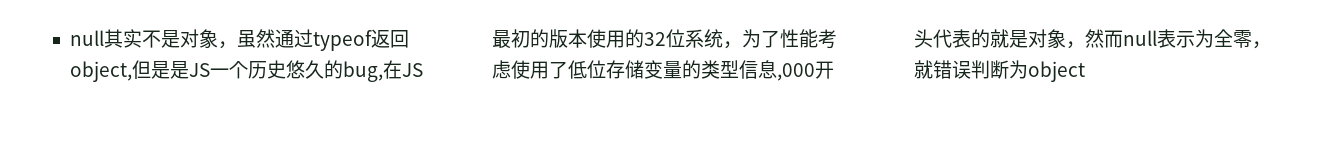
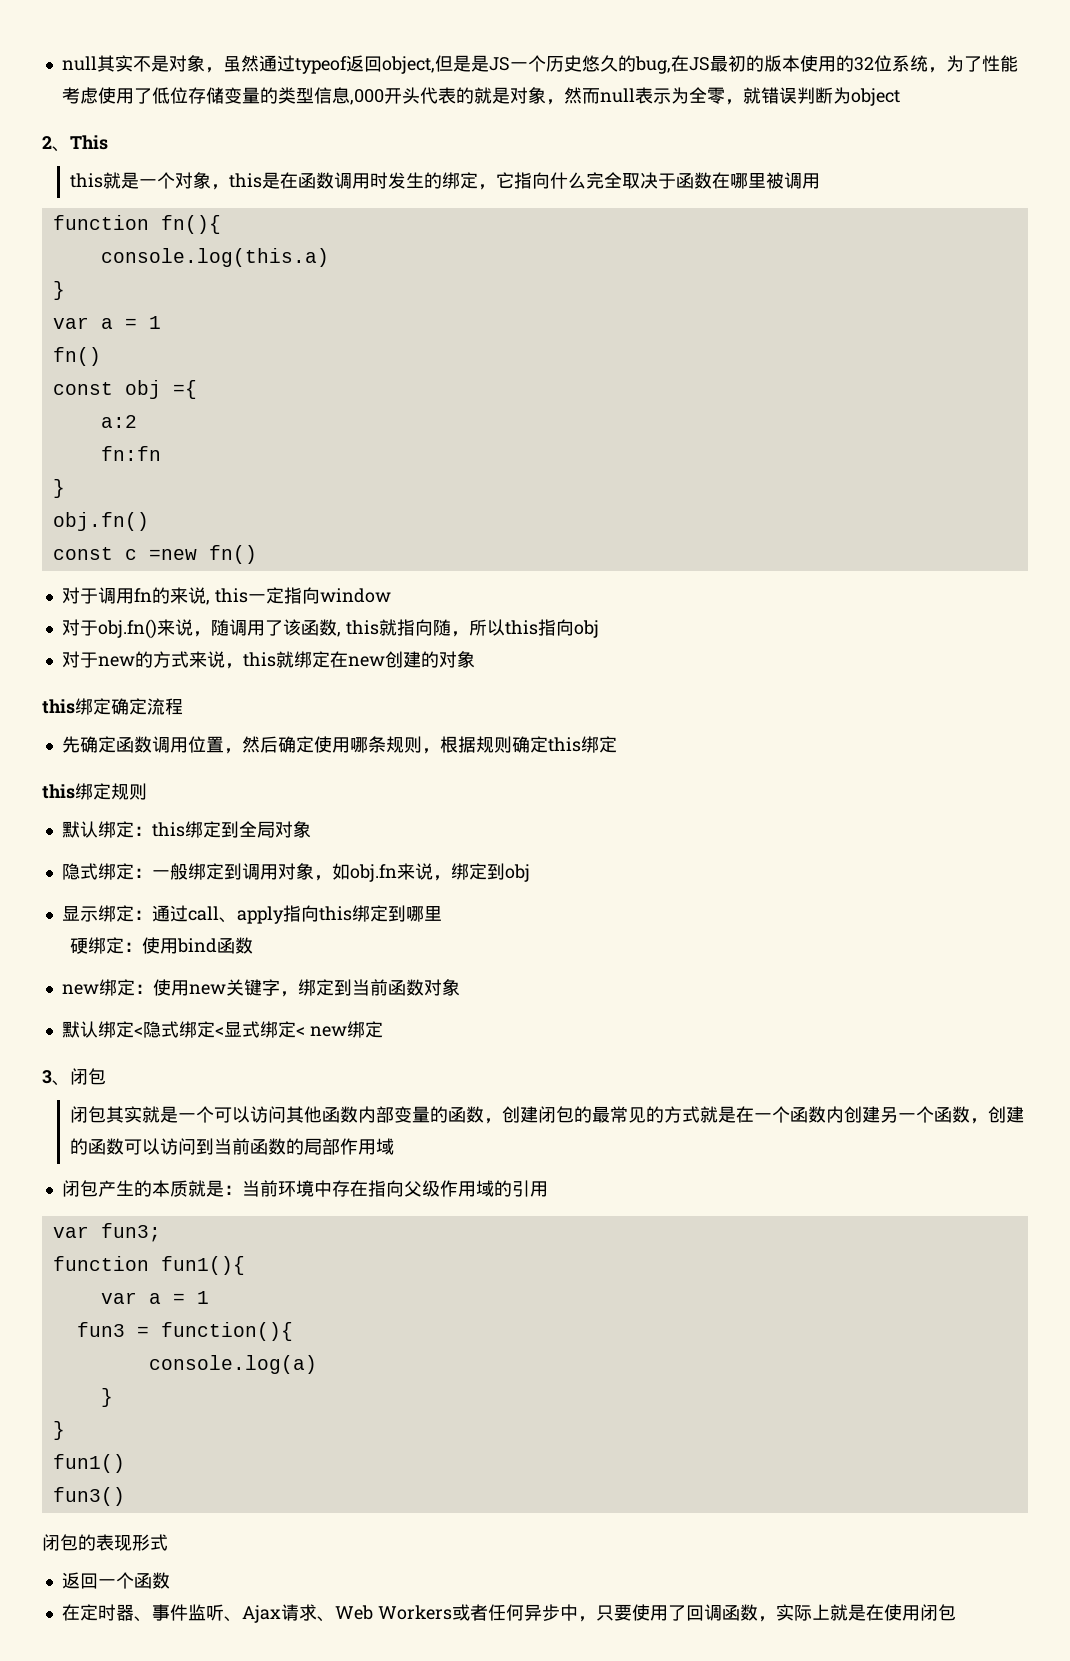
+ 2、This
+ this就是一个对象，this是在函数调用时发生的绑定，它指向什么完全取决于函数在哪里被调用
+ function fn(){
+ console.log(this.a)
+ }
+ var a = 1
+ fn()
+ const obj ={
+ a:2
+ fn:fn
+ }
+ obj.fn()
+ const c =new fn()
+ 对于调用fn的来说, this一定指向window
+ 对于obj.fn()来说，随调用了该函数, this就指向随，所以this指向obj
+ 对于new的方式来说，this就绑定在new创建的对象
+ this绑定确定流程
+ 先确定函数调用位置，然后确定使用哪条规则，根据规则确定this绑定
+ this绑定规则
+ 默认绑定：this绑定到全局对象
+ 隐式绑定：一般绑定到调用对象，如obj.fn来说，绑定到obj
+ 显示绑定：通过call、apply指向this绑定到哪里
+ 硬绑定：使用bind函数
+ new绑定：使用new关键字，绑定到当前函数对象
+ 默认绑定<隐式绑定<显式绑定< new绑定
+ 3、闭包
+ 闭包其实就是一个可以访问其他函数内部变量的函数，创建闭包的最常见的方式就是在一个函数内创建另一个函数，创建的函数可以访问到当前函数的局部作用域
+ 闭包产生的本质就是：当前环境中存在指向父级作用域的引用
+ var fun3;
+ function fun1(){
+ var a = 1
+ fun3 = function(){
+ console.log(a)
+ }
+ }
+ fun1()
+ fun3()
+ 闭包的表现形式
+ 返回一个函数
+ 在定时器、事件监听、Ajax请求、Web Workers或者任何异步中，只要使用了回调函数，实际上就是在使用闭包

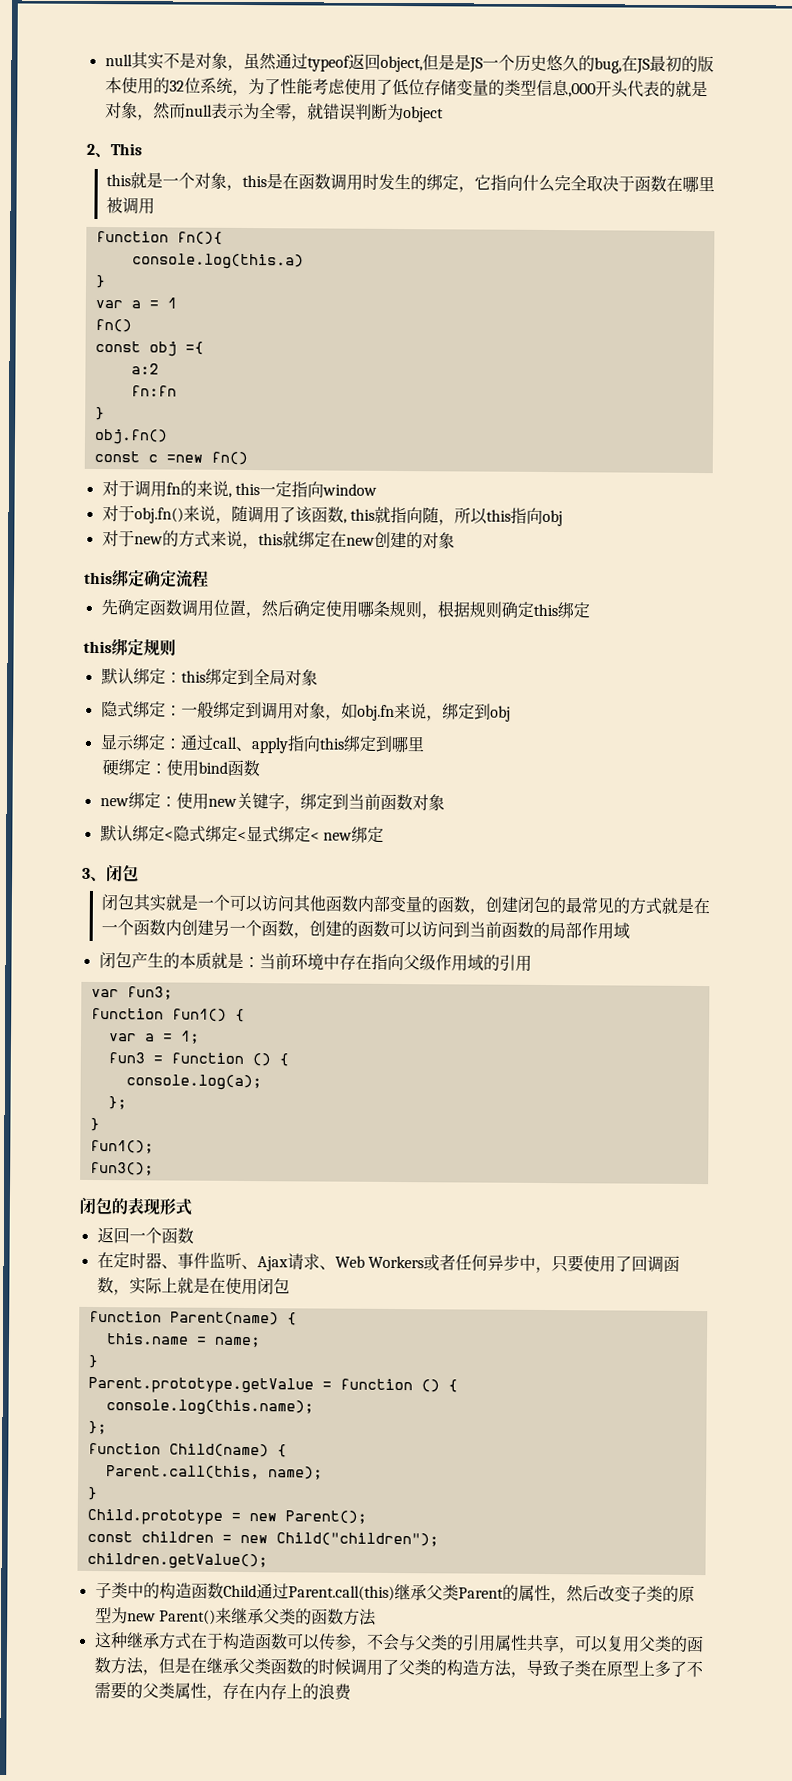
- function fun1(){
- var a = 1
+ function fun1() {
+ var a = 1;
- fun3 = function(){
- console.log(a)
+ fun3 = function () {
+ console.log(a);
+ };
  }
- }
- fun1()
- fun3()
+ fun1();
+ fun3();
+ function Parent(name) {
+ this.name = name;
+ }
+ Parent.prototype.getValue = function () {
+ console.log(this.name);
+ };
+ function Child(name) {
+ Parent.call(this, name);
+ }
+ Child.prototype = new Parent();
+ const children = new Child("children");
+ children.getValue();
+ 子类中的构造函数Child通过Parent.call(this)继承父类Parent的属性，然后改变子类的原型为new Parent()来继承父类的函数方法
+ 这种继承方式在于构造函数可以传参，不会与父类的引用属性共享，可以复用父类的函数方法，但是在继承父类函数的时候调用了父类的构造方法，导致子类在原型上多了不需要的父类属性，存在内存上的浪费

